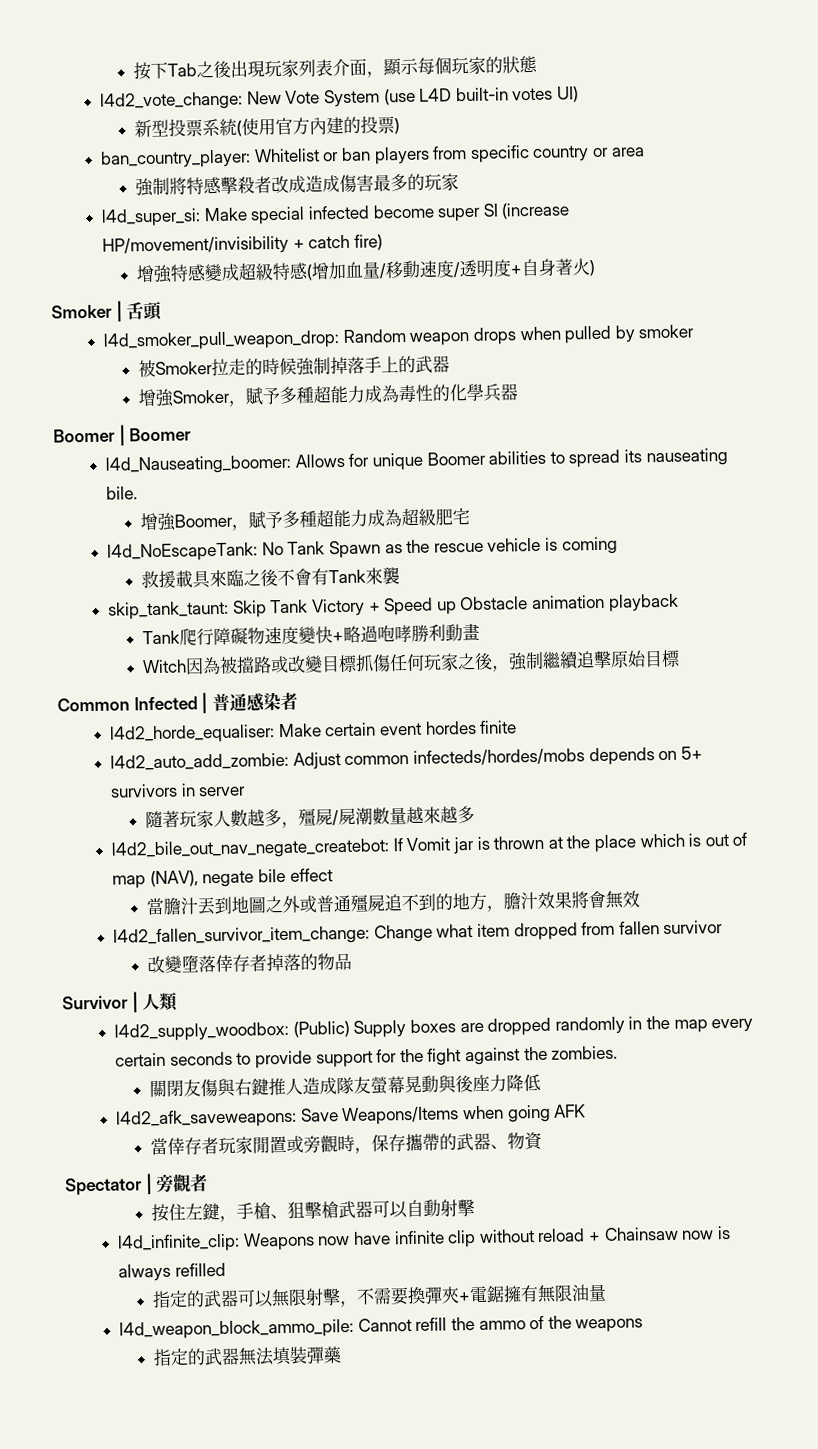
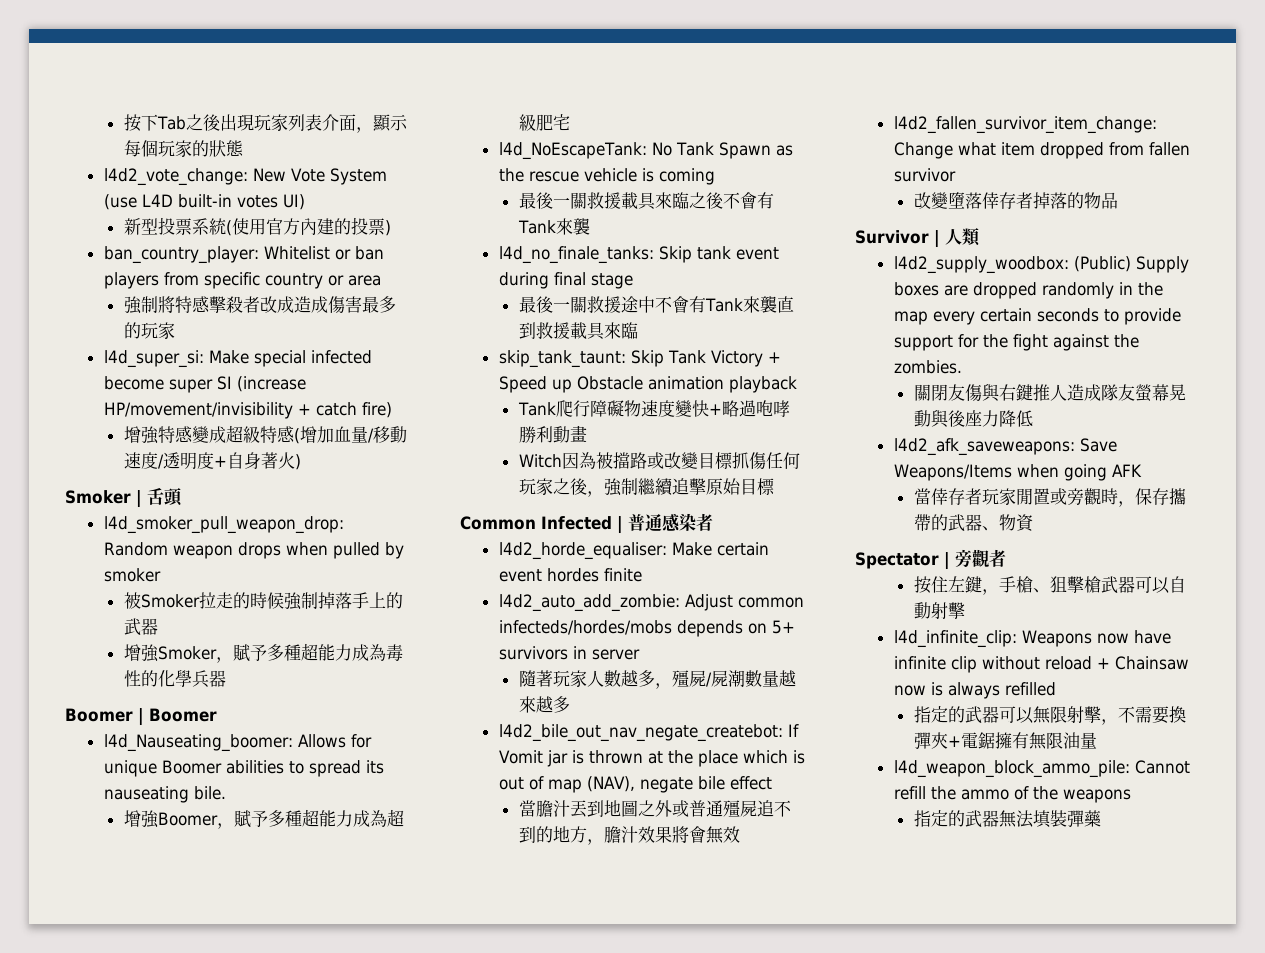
- 救援載具來臨之後不會有Tank來襲
+ 最後一關救援載具來臨之後不會有Tank來襲
+ l4d_no_finale_tanks: Skip tank event during final stage
+ 最後一關救援途中不會有Tank來襲直到救援載具來臨

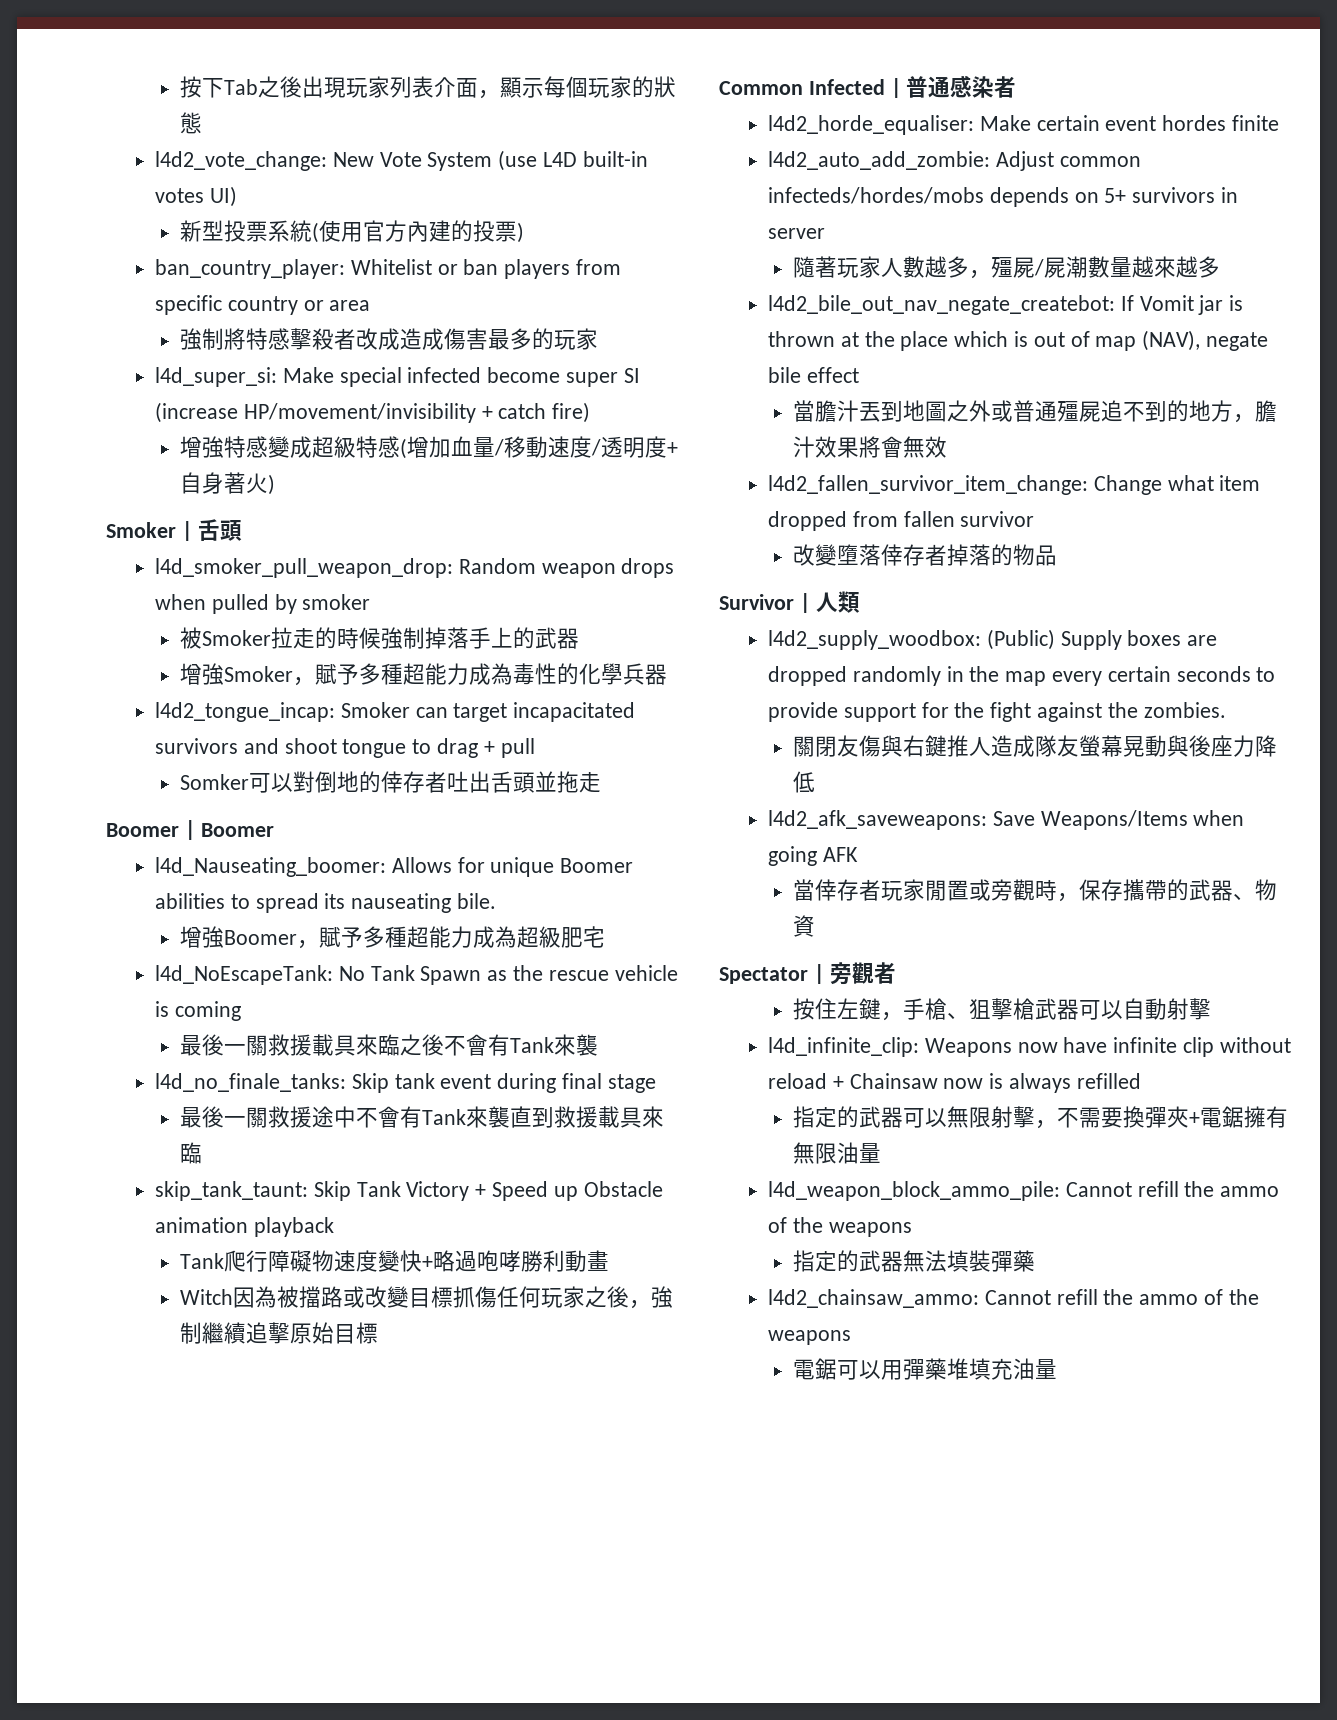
+ l4d2_tongue_incap: Smoker can target incapacitated survivors and shoot tongue to drag + pull
+ Somker可以對倒地的倖存者吐出舌頭並拖走
+ l4d2_chainsaw_ammo: Cannot refill the ammo of the weapons
+ 電鋸可以用彈藥堆填充油量

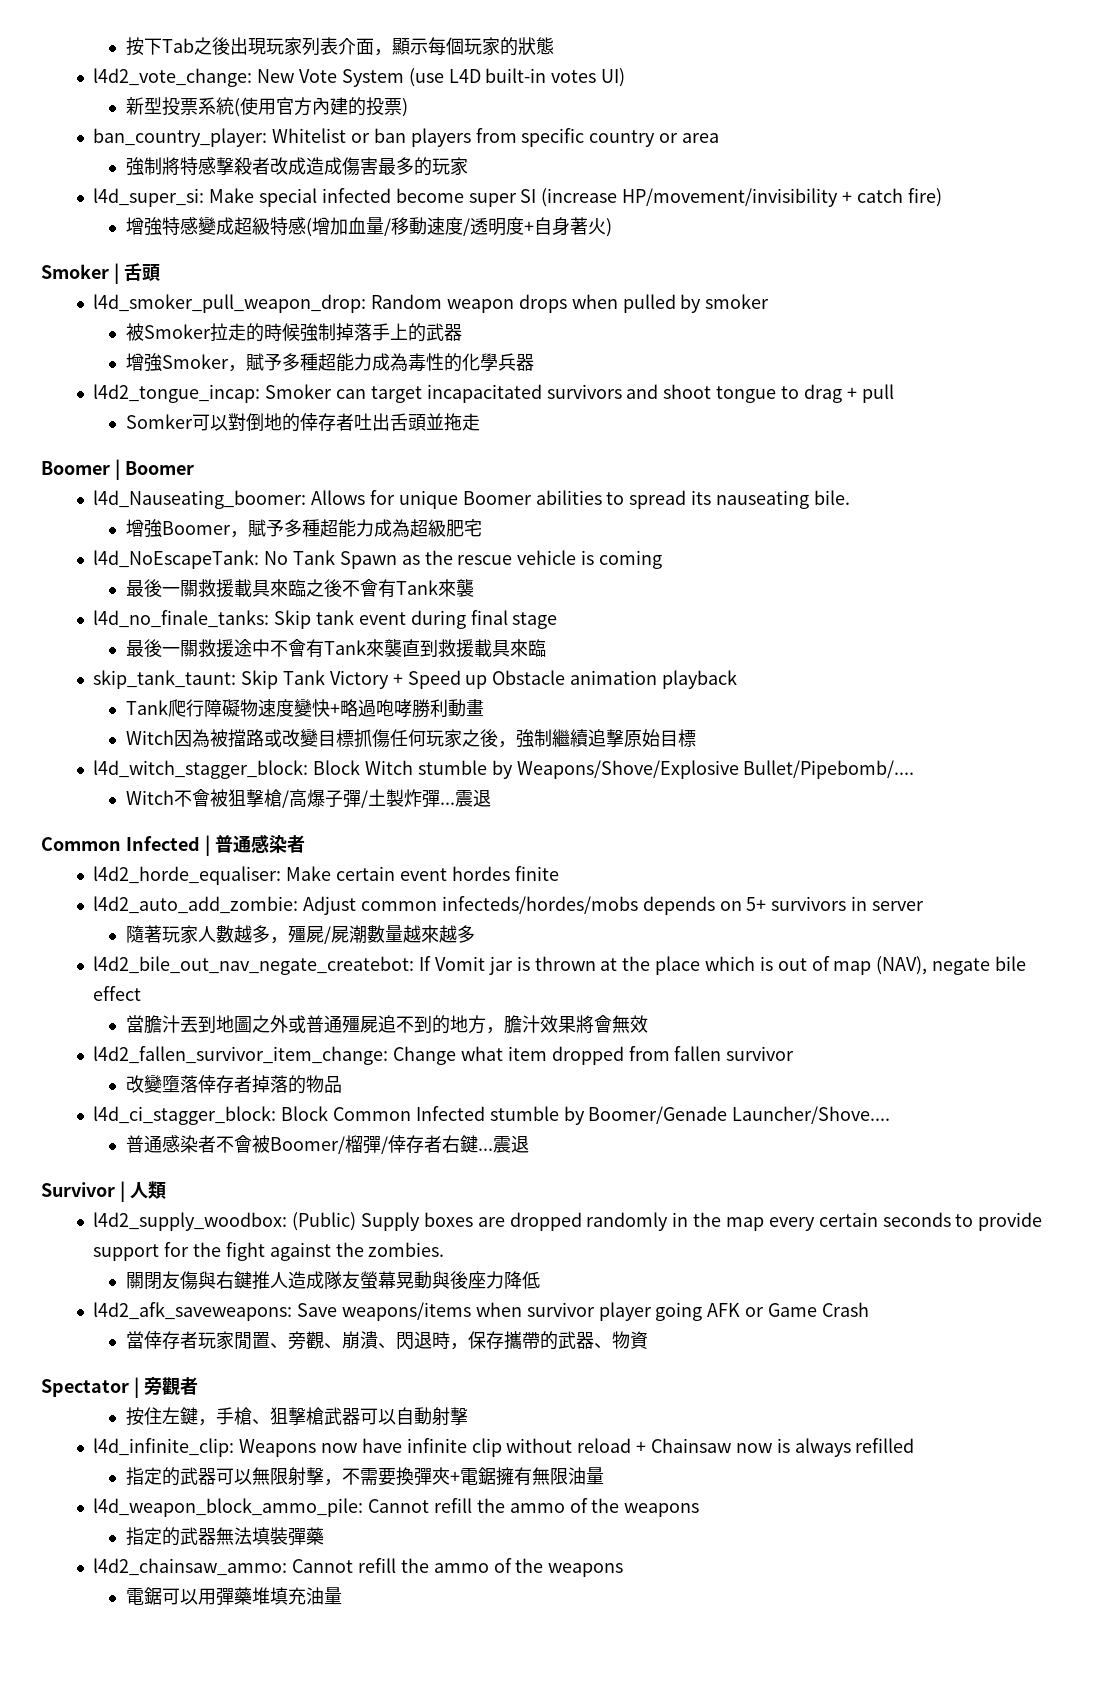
+ l4d_witch_stagger_block: Block Witch stumble by Weapons/Shove/Explosive Bullet/Pipebomb/....
+ Witch不會被狙擊槍/高爆子彈/土製炸彈...震退
+ l4d_ci_stagger_block: Block Common Infected stumble by Boomer/Genade Launcher/Shove....
+ 普通感染者不會被Boomer/榴彈/倖存者右鍵...震退
- l4d2_afk_saveweapons: Save Weapons/Items when going AFK
+ l4d2_afk_saveweapons: Save weapons/items when survivor player going AFK or Game Crash
- 當倖存者玩家閒置或旁觀時，保存攜帶的武器、物資
+ 當倖存者玩家閒置、旁觀、崩潰、閃退時，保存攜帶的武器、物資

